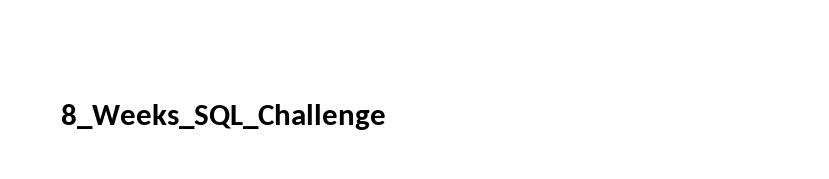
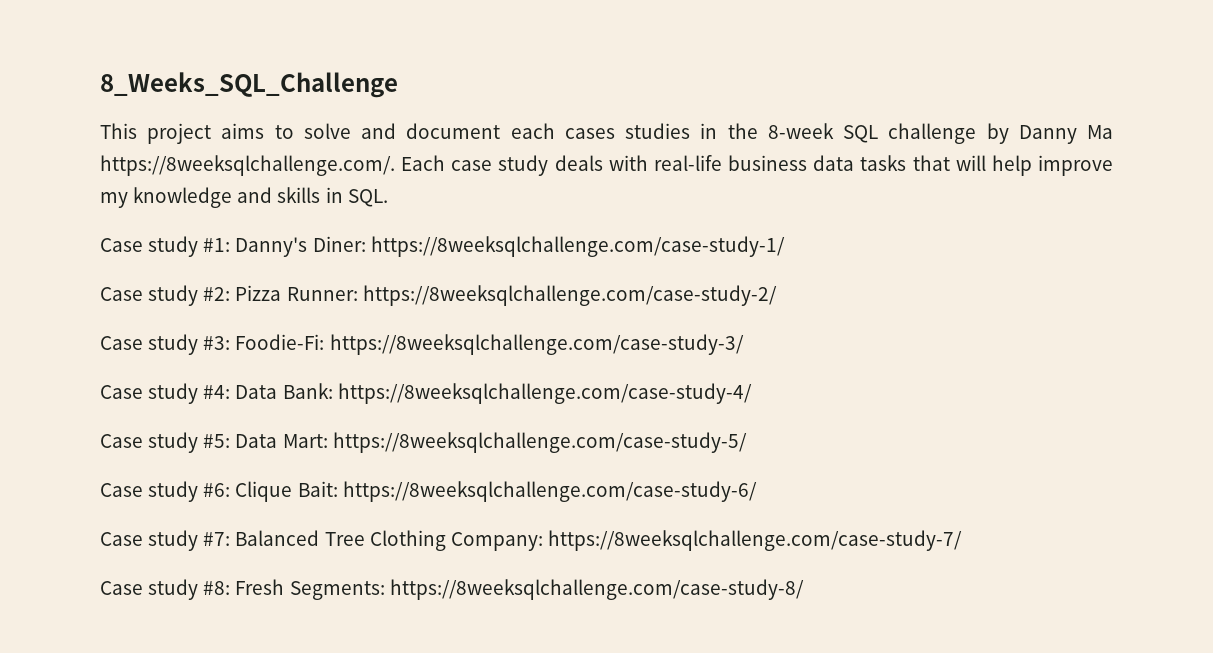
+ This project aims to solve and document each cases studies in the 8-week SQL challenge by Danny Ma https://8weeksqlchallenge.com/. Each case study deals with real-life business data tasks that will help improve my knowledge and skills in SQL.
+ Case study #1: Danny's Diner: https://8weeksqlchallenge.com/case-study-1/
+ Case study #2: Pizza Runner: https://8weeksqlchallenge.com/case-study-2/
+ Case study #3: Foodie-Fi: https://8weeksqlchallenge.com/case-study-3/
+ Case study #4: Data Bank: https://8weeksqlchallenge.com/case-study-4/
+ Case study #5: Data Mart: https://8weeksqlchallenge.com/case-study-5/
+ Case study #6: Clique Bait: https://8weeksqlchallenge.com/case-study-6/
+ Case study #7: Balanced Tree Clothing Company: https://8weeksqlchallenge.com/case-study-7/
+ Case study #8: Fresh Segments: https://8weeksqlchallenge.com/case-study-8/

